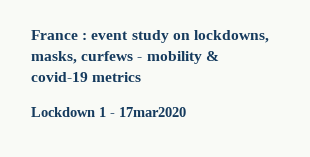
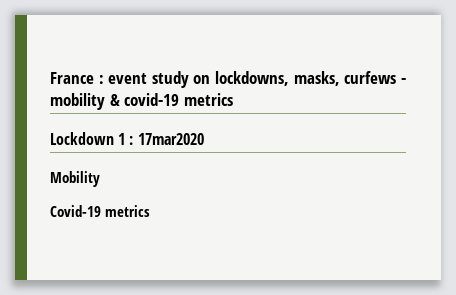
- Lockdown 1 - 17mar2020
+ Lockdown 1 : 17mar2020
+ Mobility
+ Covid-19 metrics

